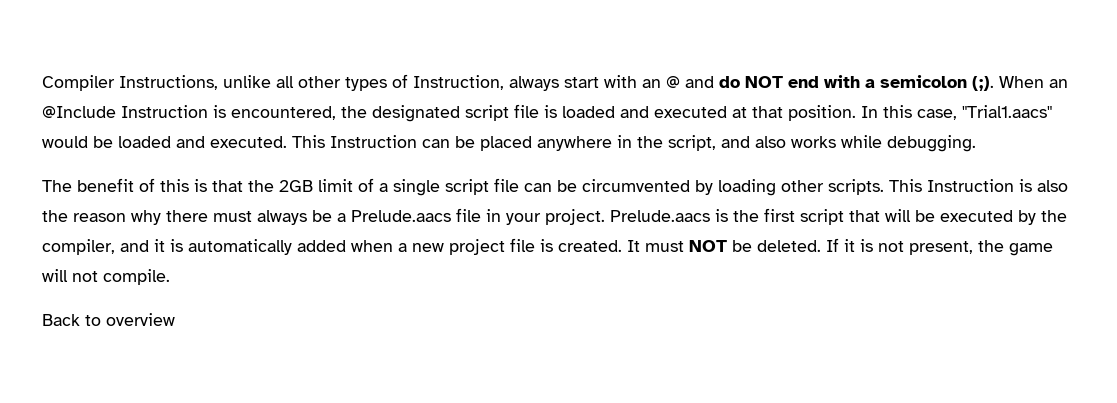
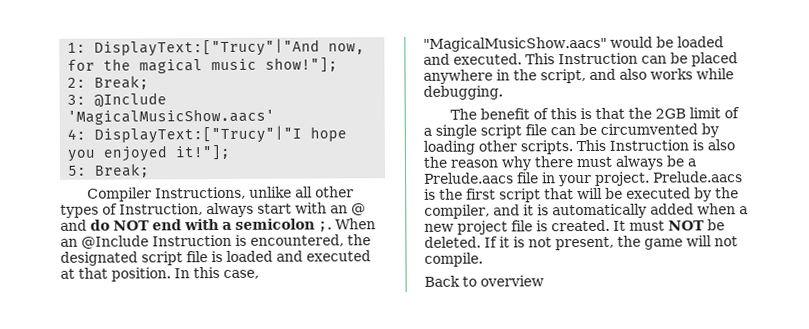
+ 1: DisplayText:["Trucy"|"And now, for the magical music show!"];
+ 2: Break;
+ 3: @Include 'MagicalMusicShow.aacs'
+ 4: DisplayText:["Trucy"|"I hope you enjoyed it!"];
+ 5: Break;
- Compiler Instructions, unlike all other types of Instruction, always start with an @ and do NOT end with a semicolon (;).
+ Compiler Instructions, unlike all other types of Instruction, always start with an @ and do NOT end with a semicolon ;.
- In this case, "Trial1.aacs" would be loaded and executed.
+ In this case, "MagicalMusicShow.aacs" would be loaded and executed.

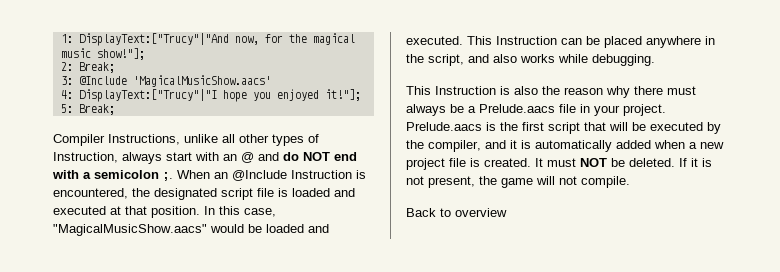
- The benefit of this is that the 2GB limit of a single script file can be circumvented by loading other scripts.

